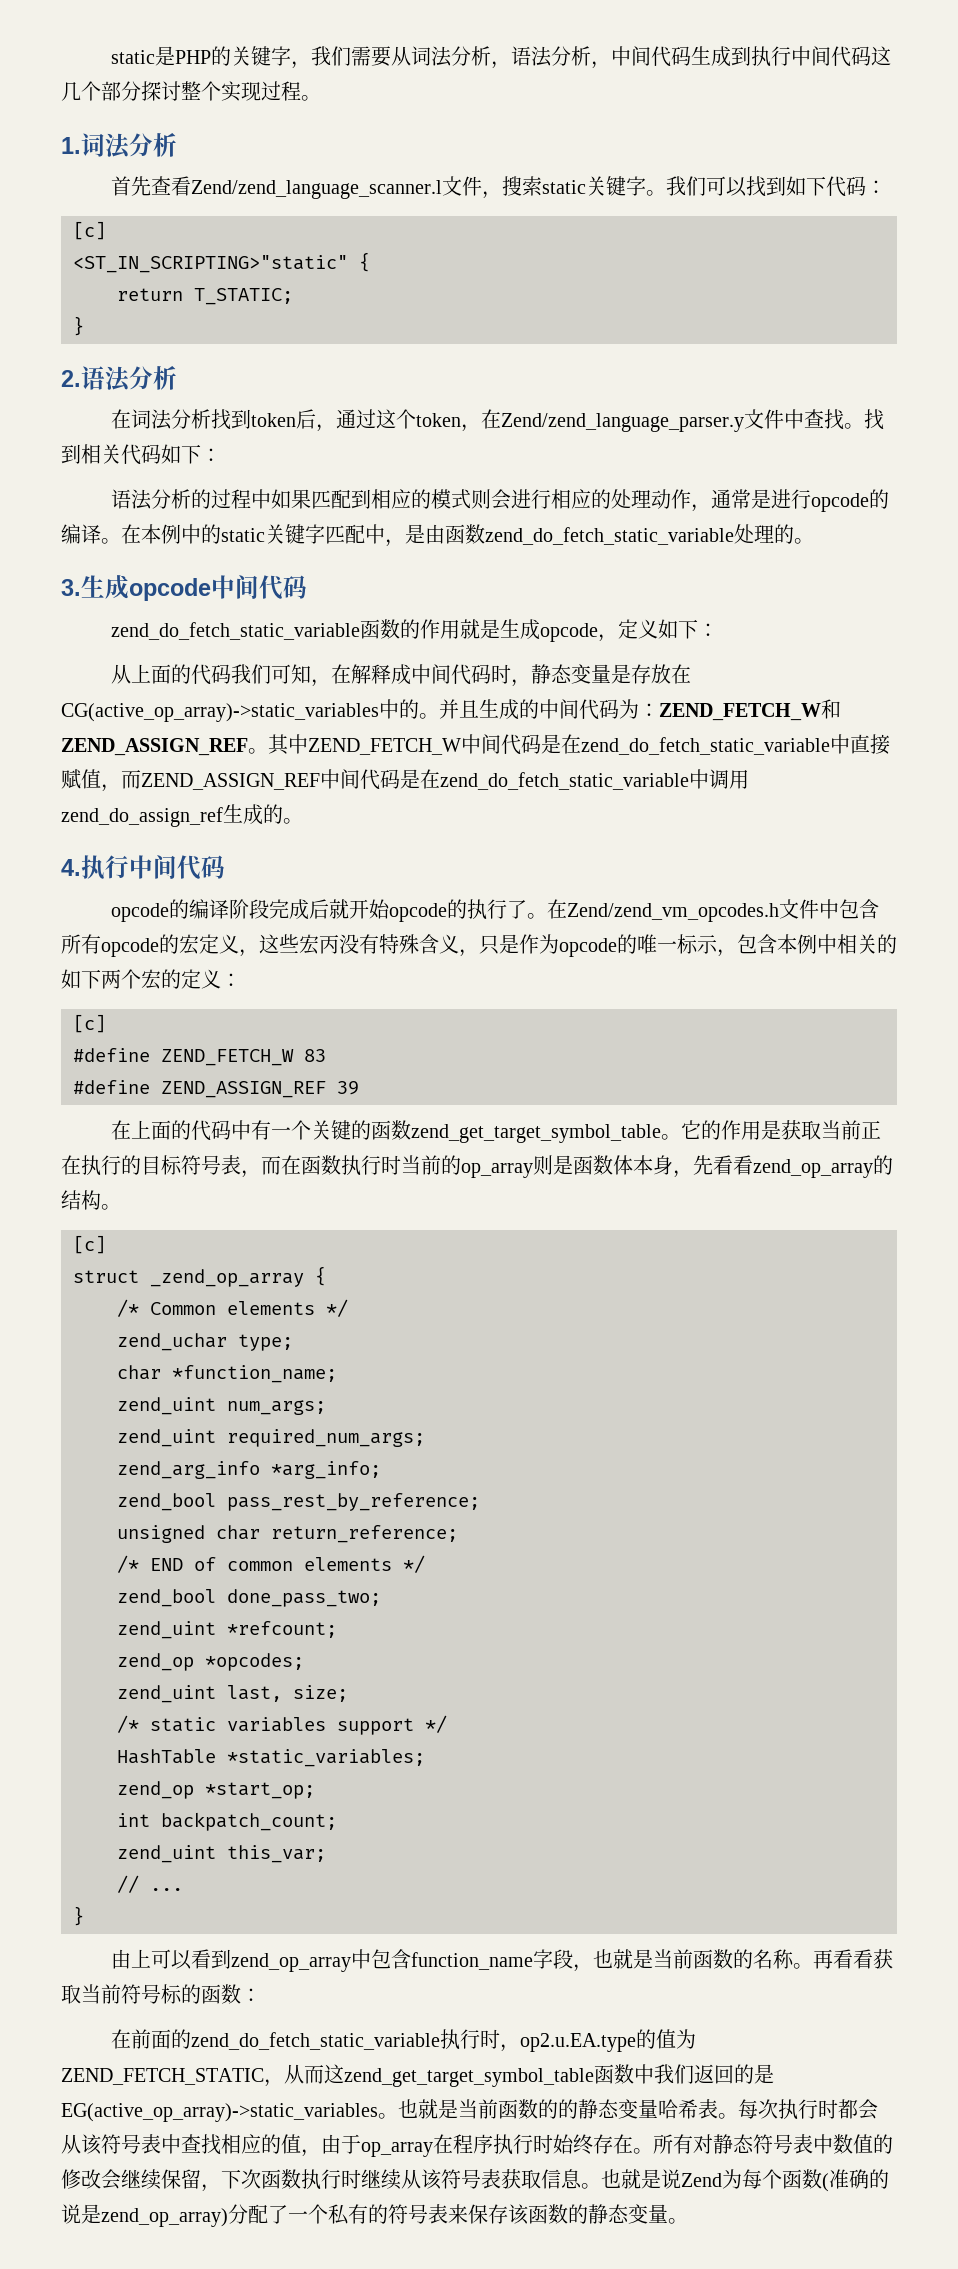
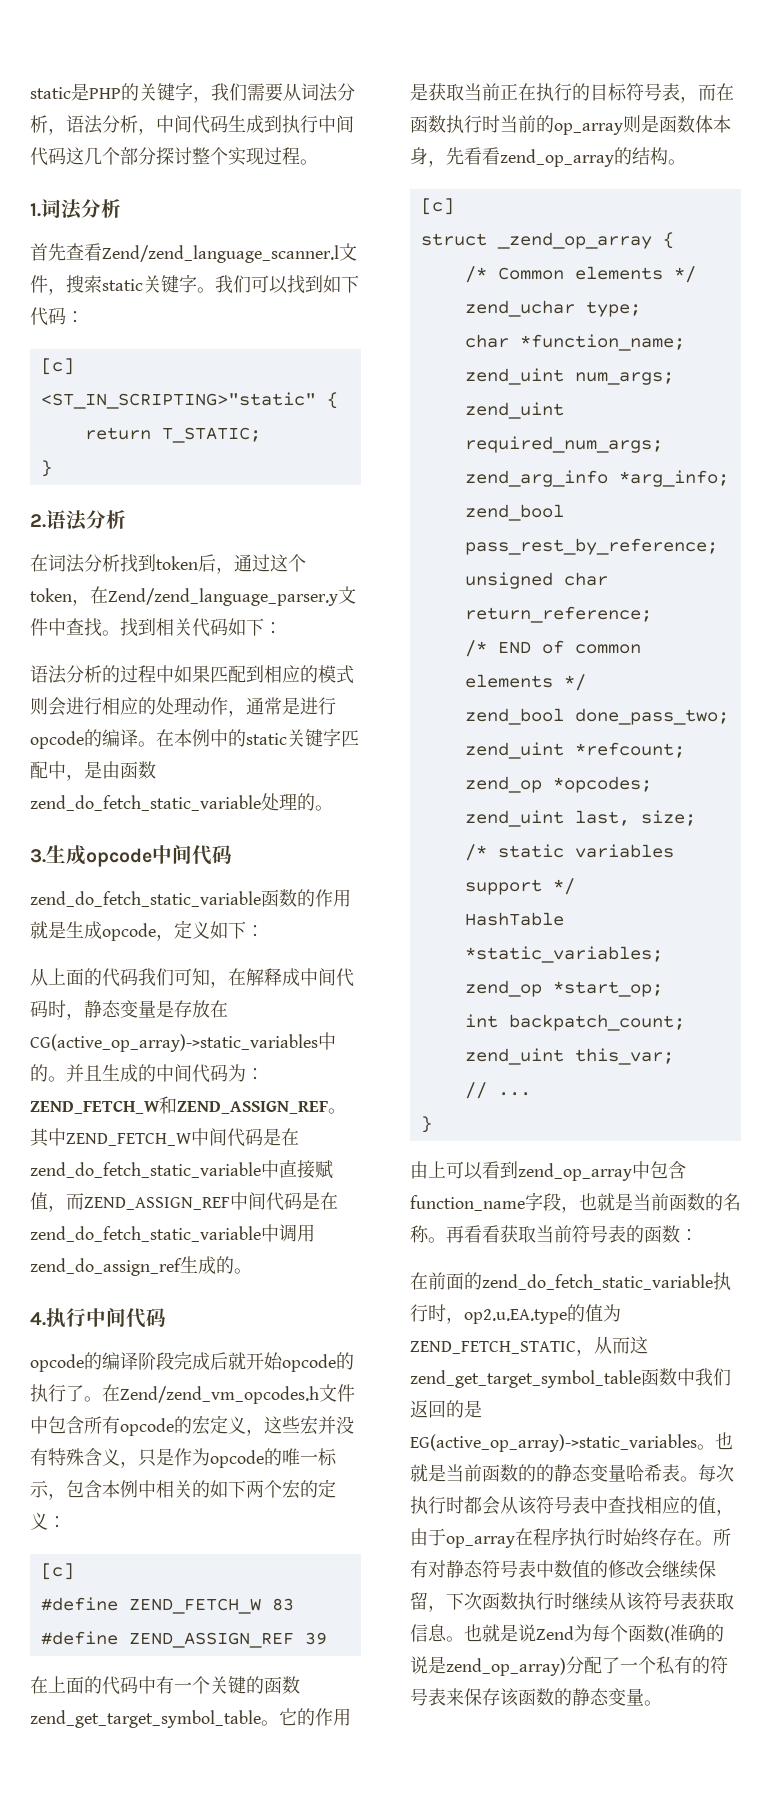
- 在Zend/zend_vm_opcodes.h文件中包含所有opcode的宏定义，这些宏丙没有特殊含义，只是作为opcode的唯一标示，包含本例中相关的如下两个宏的定义：
+ 在Zend/zend_vm_opcodes.h文件中包含所有opcode的宏定义，这些宏并没有特殊含义，只是作为opcode的唯一标示，包含本例中相关的如下两个宏的定义：
- 再看看获取当前符号标的函数：
+ 再看看获取当前符号表的函数：

